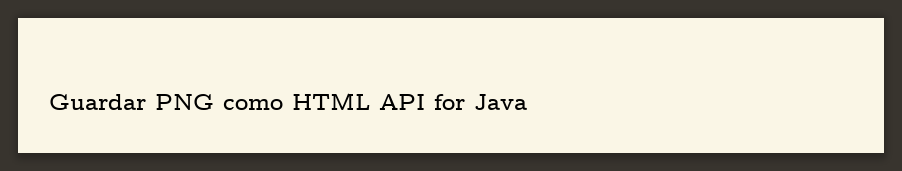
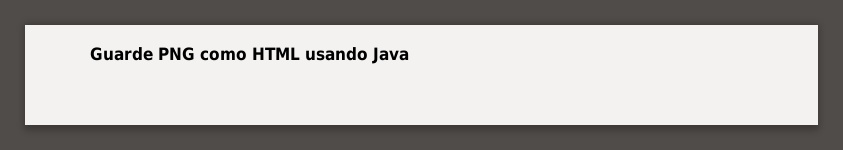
- Guardar PNG como HTML API for Java
+ Guarde PNG como HTML usando Java

